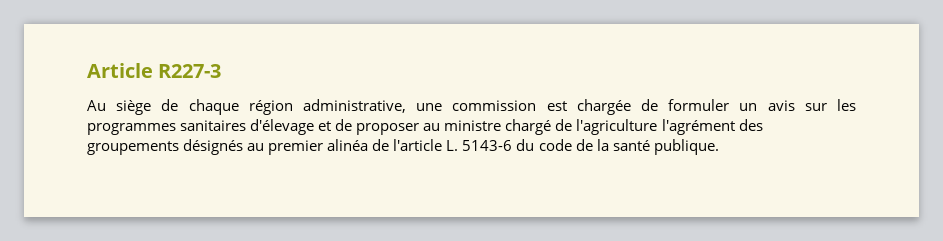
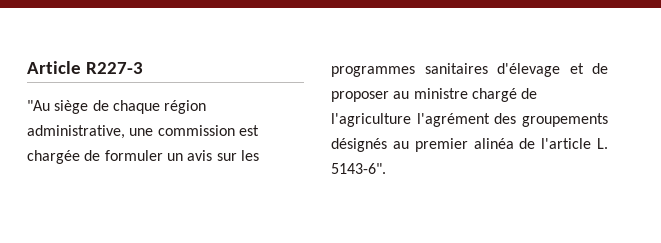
- Au siège de chaque région administrative, une commission est chargée de formuler un avis sur les programmes sanitaires d'élevage et de proposer au ministre chargé de l'agriculture l'agrément des groupements désignés au premier alinéa de l'article L. 5143-6 du code de la santé publique.
+ "Au siège de chaque région administrative, une commission est chargée de formuler un avis sur les programmes sanitaires d'élevage et de proposer au ministre chargé de l'agriculture l'agrément des groupements désignés au premier alinéa de l'article L. 5143-6".

